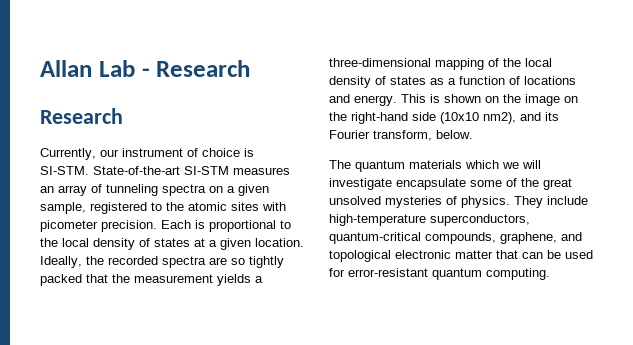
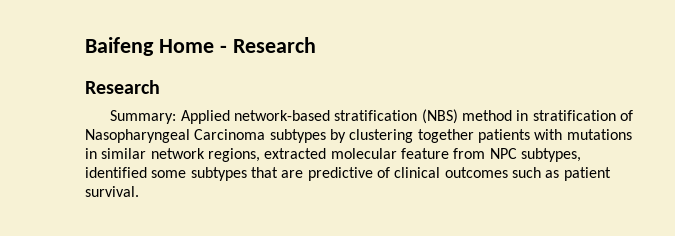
- Allan Lab - Research
+ Baifeng Home - Research
- Currently, our instrument of choice is SI-STM. State-of-the-art SI-STM measures an array of tunneling spectra on a given sample, registered to the atomic sites with picometer precision. Each is proportional to the local density of states at a given location. Ideally, the recorded spectra are so tightly packed that the measurement yields a three-dimensional mapping of the local density of states as a function of locations and energy. This is shown on the image on the right-hand side (10x10 nm2), and its Fourier transform, below.
- The quantum materials which we will investigate encapsulate some of the great unsolved mysteries of physics. They include high-temperature superconductors, quantum-critical compounds, graphene, and topological electronic matter that can be used for error-resistant quantum computing.
+ Summary: Applied network-based stratification (NBS) method in stratification of Nasopharyngeal Carcinoma subtypes by clustering together patients with mutations in similar network regions, extracted molecular feature from NPC subtypes, identified some subtypes that are predictive of clinical outcomes such as patient survival.

